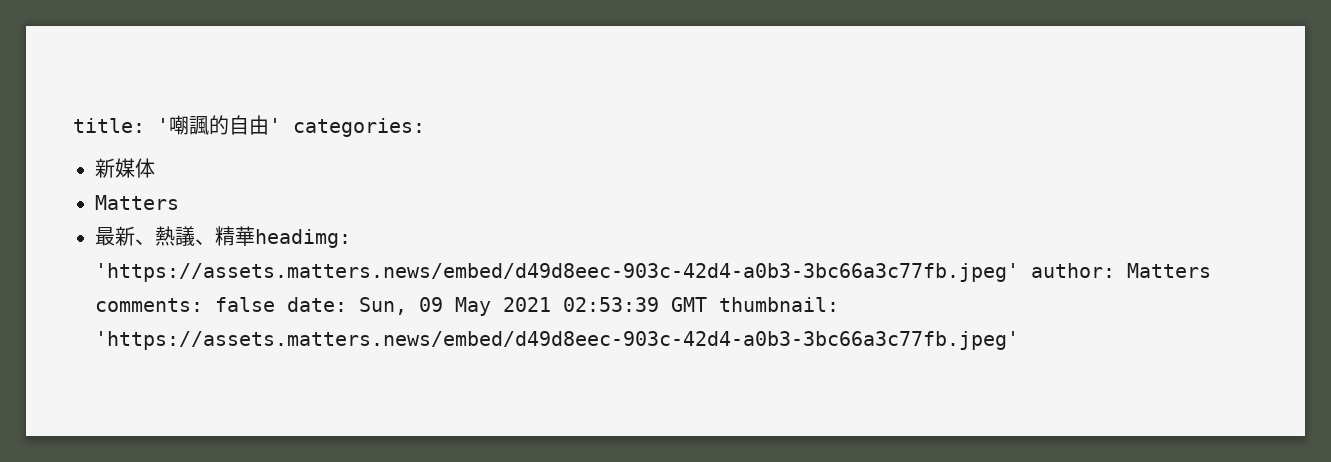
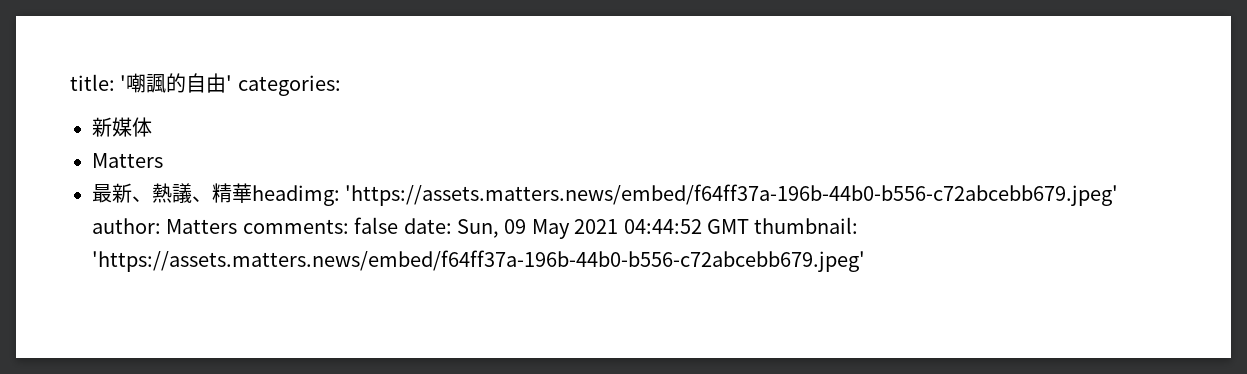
- 最新、熱議、精華headimg: 'https://assets.matters.news/embed/d49d8eec-903c-42d4-a0b3-3bc66a3c77fb.jpeg' author: Matters comments: false date: Sun, 09 May 2021 02:53:39 GMT thumbnail: 'https://assets.matters.news/embed/d49d8eec-903c-42d4-a0b3-3bc66a3c77fb.jpeg'
+ 最新、熱議、精華headimg: 'https://assets.matters.news/embed/f64ff37a-196b-44b0-b556-c72abcebb679.jpeg' author: Matters comments: false date: Sun, 09 May 2021 04:44:52 GMT thumbnail: 'https://assets.matters.news/embed/f64ff37a-196b-44b0-b556-c72abcebb679.jpeg'

